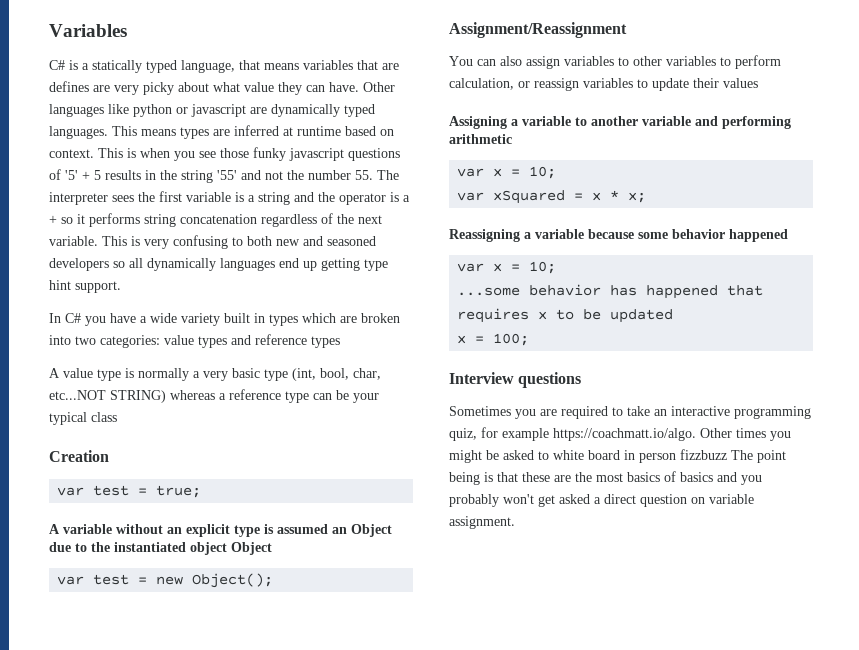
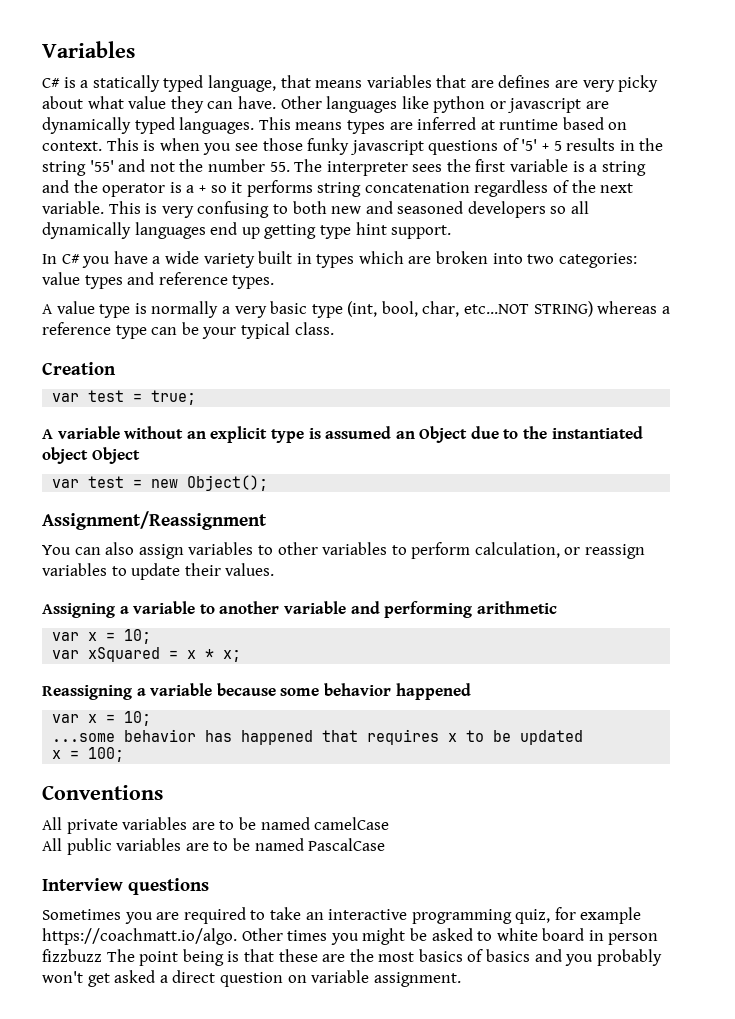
- In C# you have a wide variety built in types which are broken into two categories: value types and reference types
+ In C# you have a wide variety built in types which are broken into two categories: value types and reference types.
- A value type is normally a very basic type (int, bool, char, etc...NOT STRING) whereas a reference type can be your typical class
+ A value type is normally a very basic type (int, bool, char, etc...NOT STRING) whereas a reference type can be your typical class.
- You can also assign variables to other variables to perform calculation, or reassign variables to update their values
+ You can also assign variables to other variables to perform calculation, or reassign variables to update their values.
+ Conventions
+ All private variables are to be named camelCase
+ All public variables are to be named PascalCase

